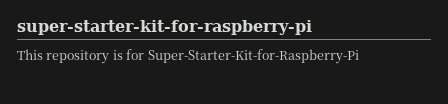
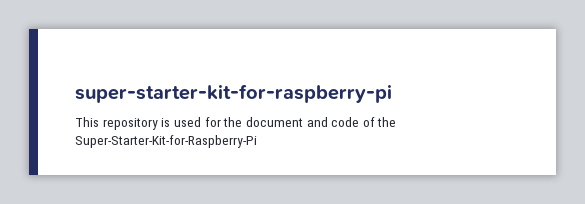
- This repository is for Super-Starter-Kit-for-Raspberry-Pi
+ This repository is used for the document and code of the Super-Starter-Kit-for-Raspberry-Pi

